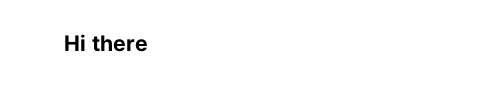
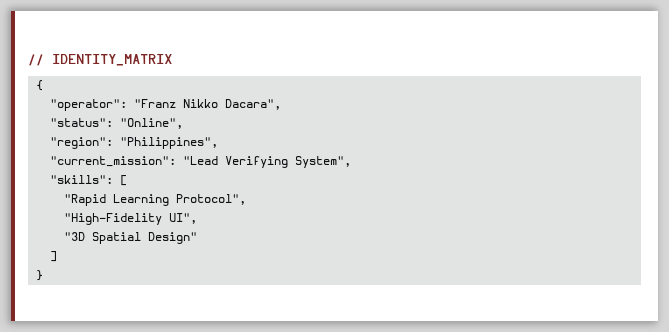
- Hi there
+ // IDENTITY_MATRIX
+ {
+ "operator": "Franz Nikko Dacara",
+ "status": "Online",
+ "region": "Philippines",
+ "current_mission": "Lead Verifying System",
+ "skills": [
+ "Rapid Learning Protocol",
+ "High-Fidelity UI",
+ "3D Spatial Design"
+ ]
+ }

